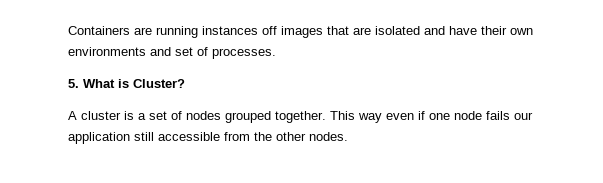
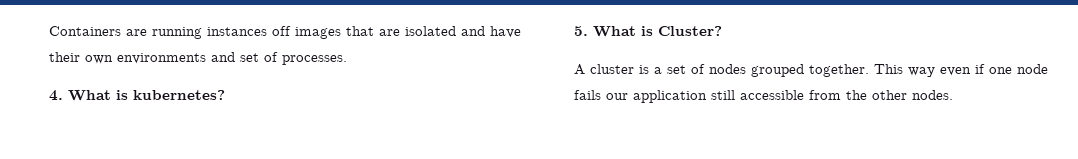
+ 4. What is kubernetes?

